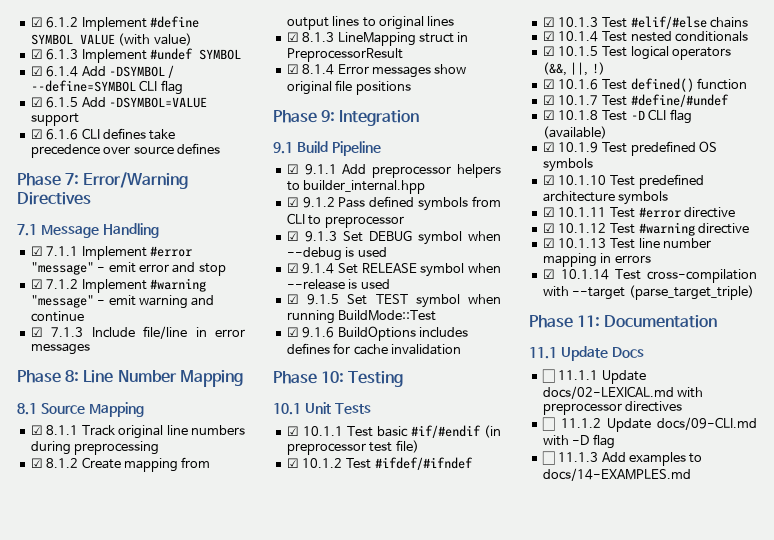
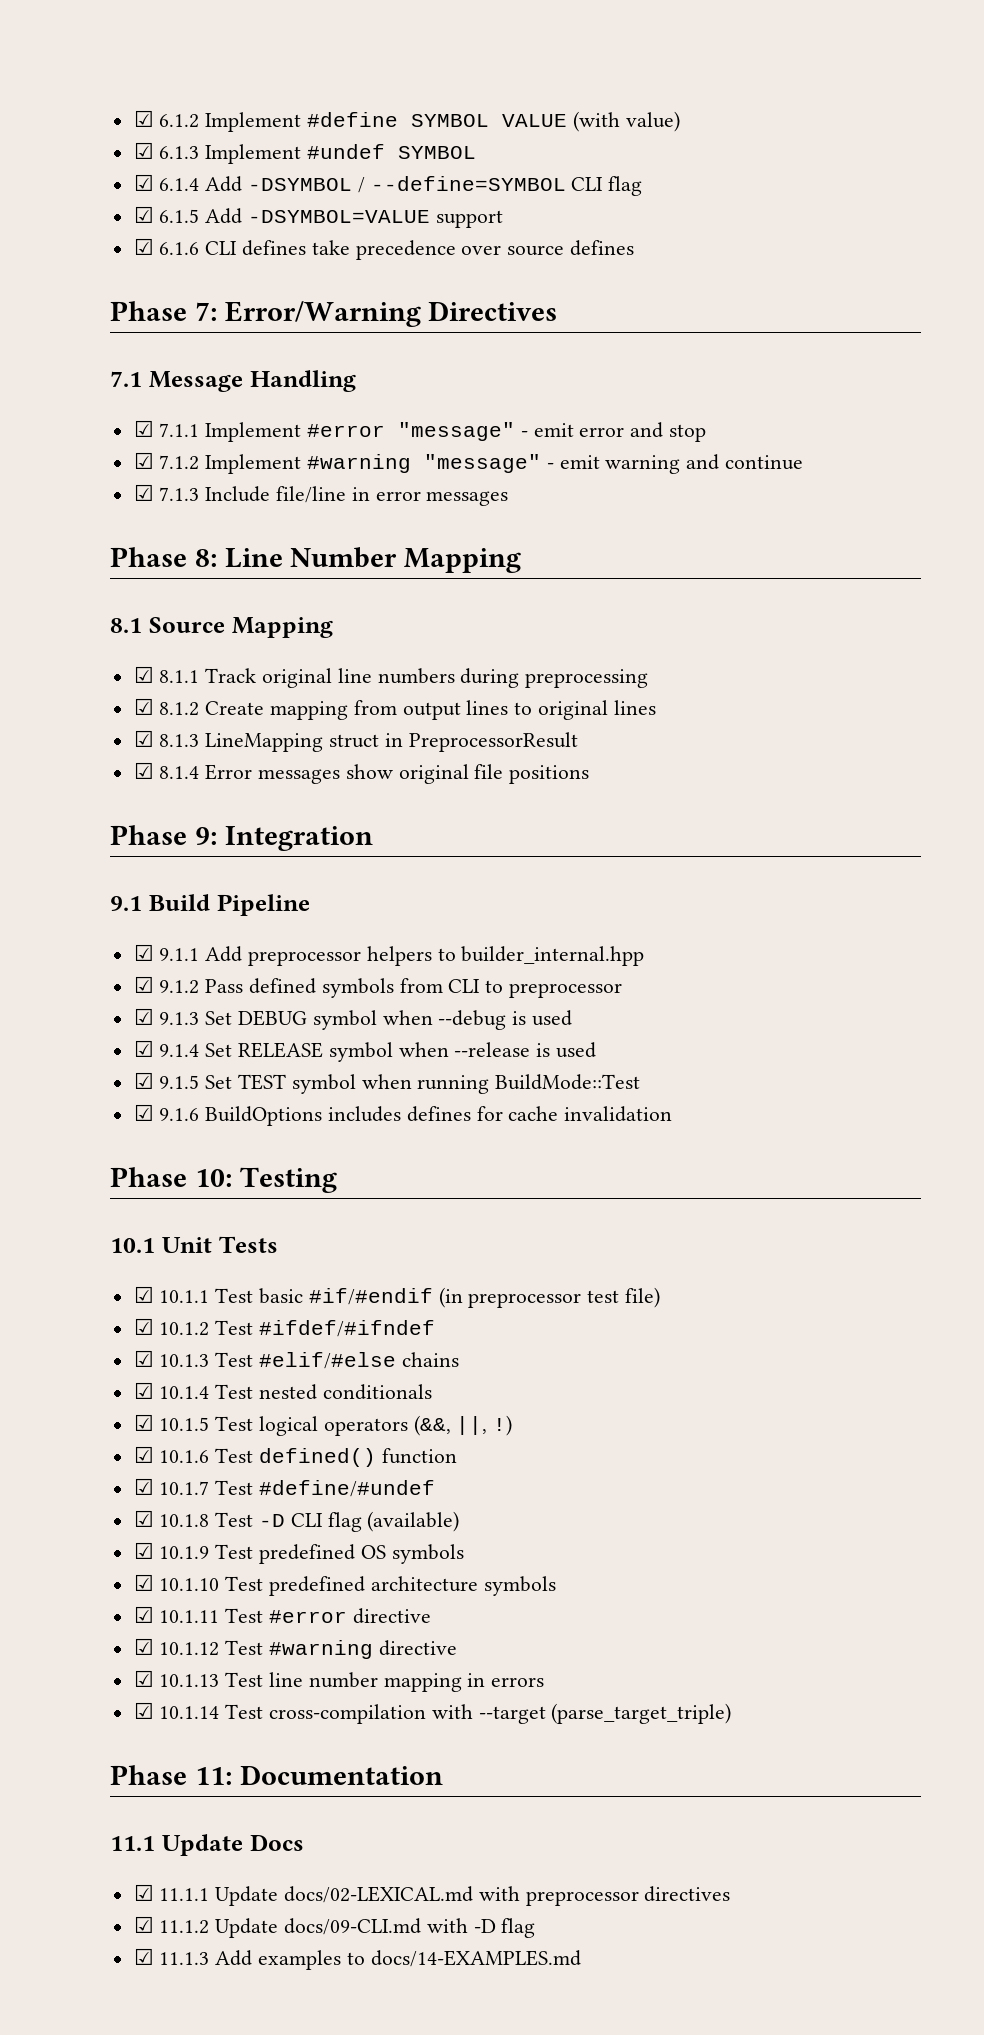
- ☐ 11.1.1 Update docs/02-LEXICAL.md with preprocessor directives
+ ☑ 11.1.1 Update docs/02-LEXICAL.md with preprocessor directives
- ☐ 11.1.2 Update docs/09-CLI.md with -D flag
+ ☑ 11.1.2 Update docs/09-CLI.md with -D flag
- ☐ 11.1.3 Add examples to docs/14-EXAMPLES.md
+ ☑ 11.1.3 Add examples to docs/14-EXAMPLES.md

